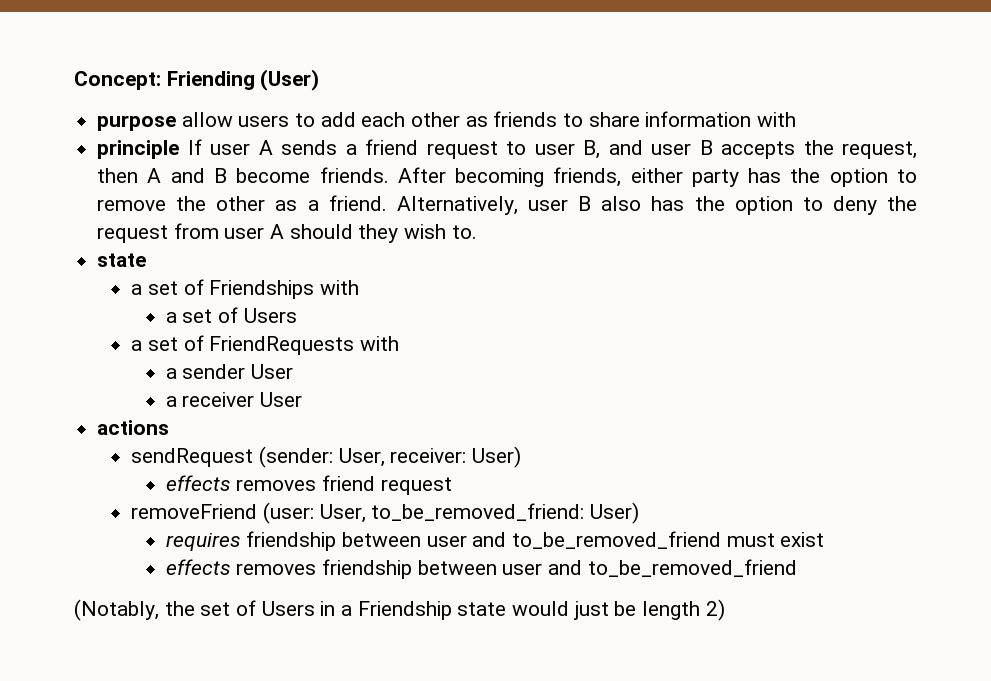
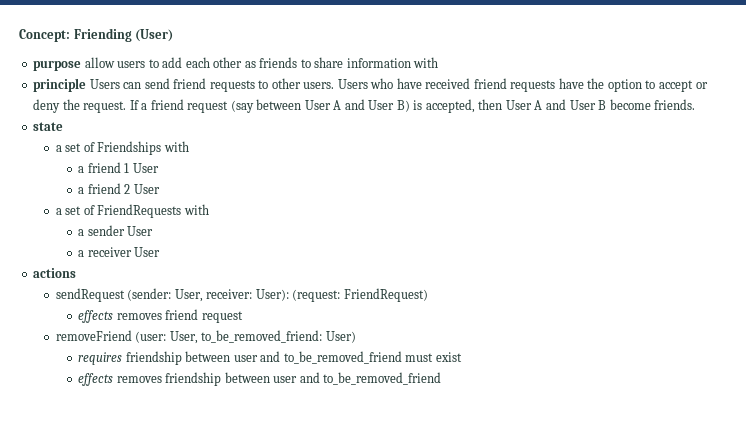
- principle If user A sends a friend request to user B, and user B accepts the request, then A and B become friends. After becoming friends, either party has the option to remove the other as a friend. Alternatively, user B also has the option to deny the request from user A should they wish to.
+ principle Users can send friend requests to other users. Users who have received friend requests have the option to accept or deny the request. If a friend request (say between User A and User B) is accepted, then User A and User B become friends.
- a set of Users
+ a friend 1 User
+ a friend 2 User
- sendRequest (sender: User, receiver: User)
+ sendRequest (sender: User, receiver: User): (request: FriendRequest)
- (Notably, the set of Users in a Friendship state would just be length 2)

